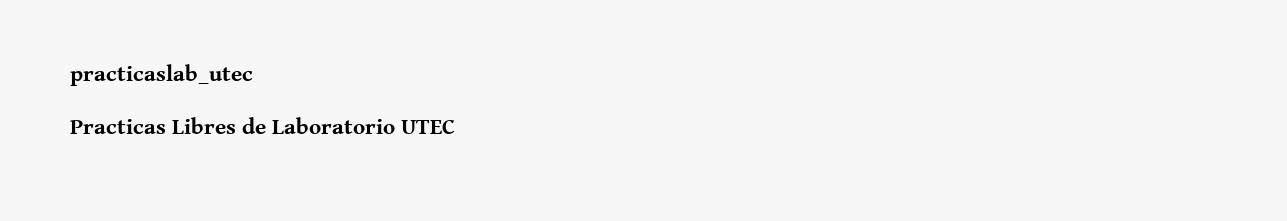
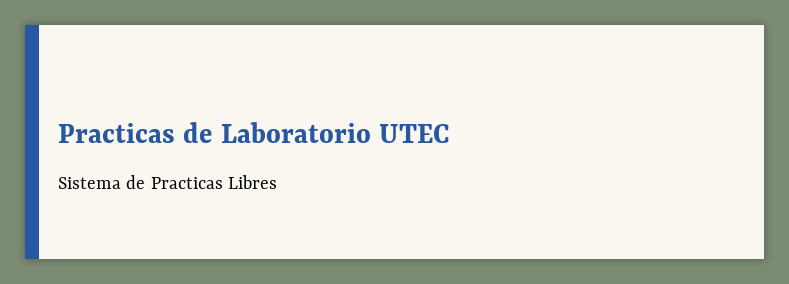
- practicaslab_utec
- Practicas Libres de Laboratorio UTEC
+ Practicas de Laboratorio UTEC
+ Sistema de Practicas Libres

